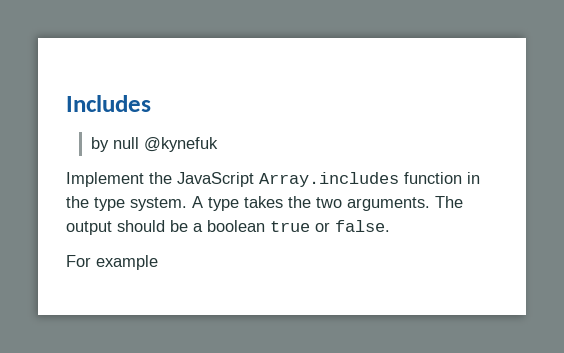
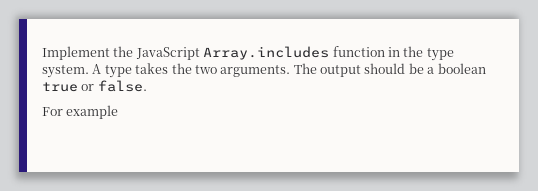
- Includes
- by null @kynefuk

